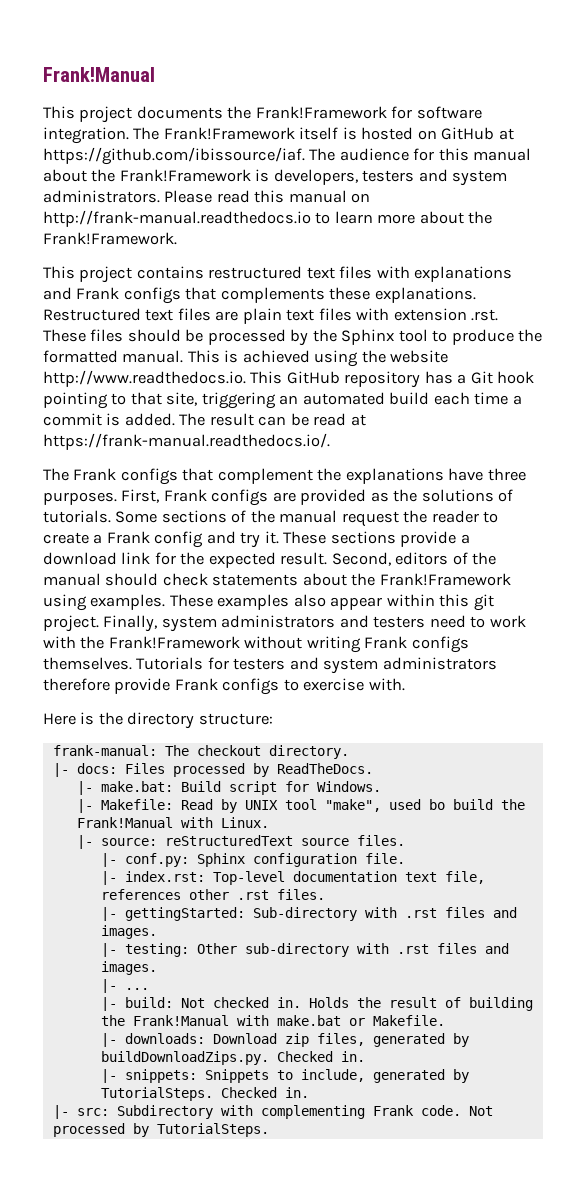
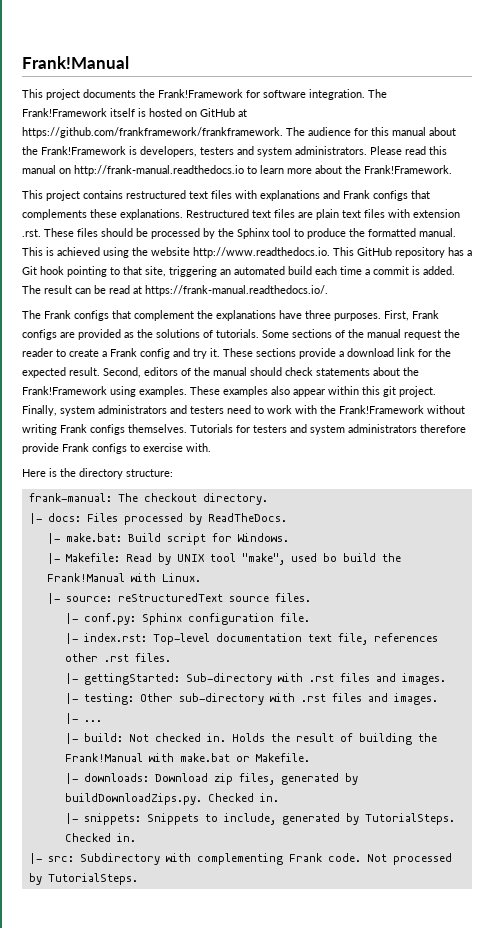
- The Frank!Framework itself is hosted on GitHub at https://github.com/ibissource/iaf. The audience for this manual about the Frank!Framework is developers, testers and system administrators.
+ The Frank!Framework itself is hosted on GitHub at https://github.com/frankframework/frankframework. The audience for this manual about the Frank!Framework is developers, testers and system administrators.

